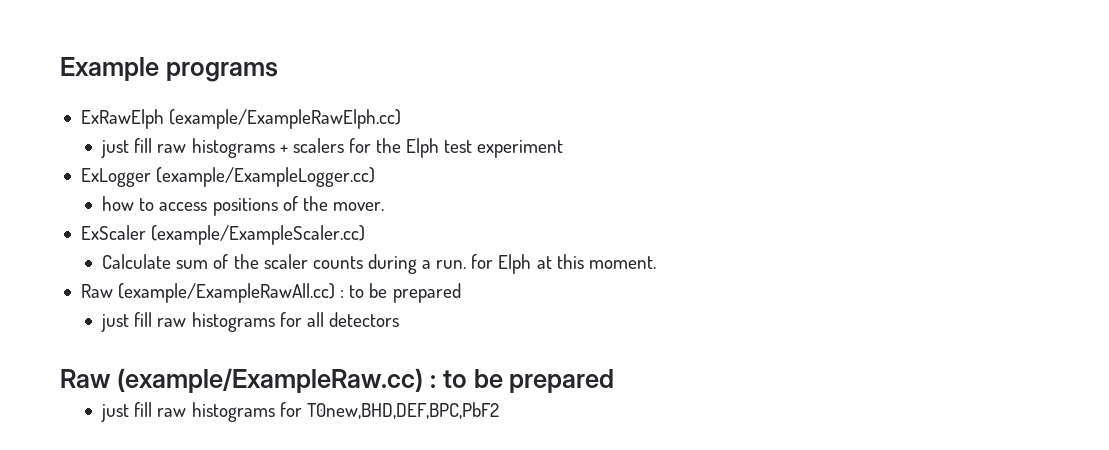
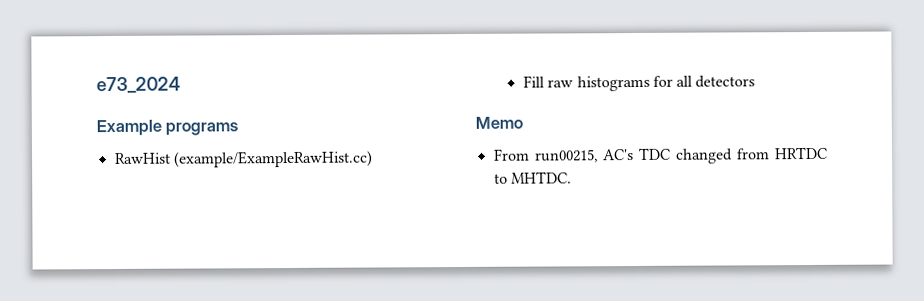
+ e73_2024
- ExRawElph (example/ExampleRawElph.cc)
- just fill raw histograms + scalers for the Elph test experiment
- ExLogger (example/ExampleLogger.cc)
- how to access positions of the mover.
- ExScaler (example/ExampleScaler.cc)
- Calculate sum of the scaler counts during a run. for Elph at this moment.
- Raw (example/ExampleRawAll.cc) : to be prepared
- just fill raw histograms for all detectors
+ RawHist (example/ExampleRawHist.cc)
+ Fill raw histograms for all detectors
- Raw (example/ExampleRaw.cc) : to be prepared
- just fill raw histograms for T0new,BHD,DEF,BPC,PbF2
+ Memo
+ From run00215, AC's TDC changed from HRTDC to MHTDC.

